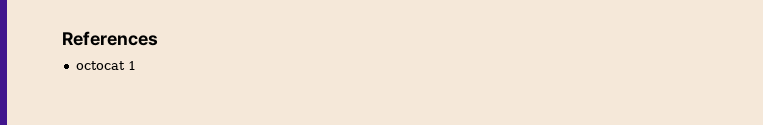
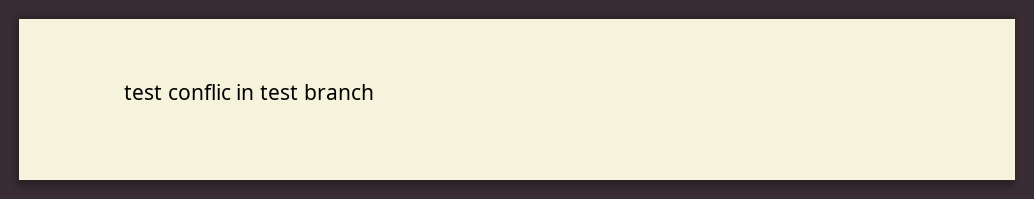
- References
- octocat 1
+ test conflic in test branch

